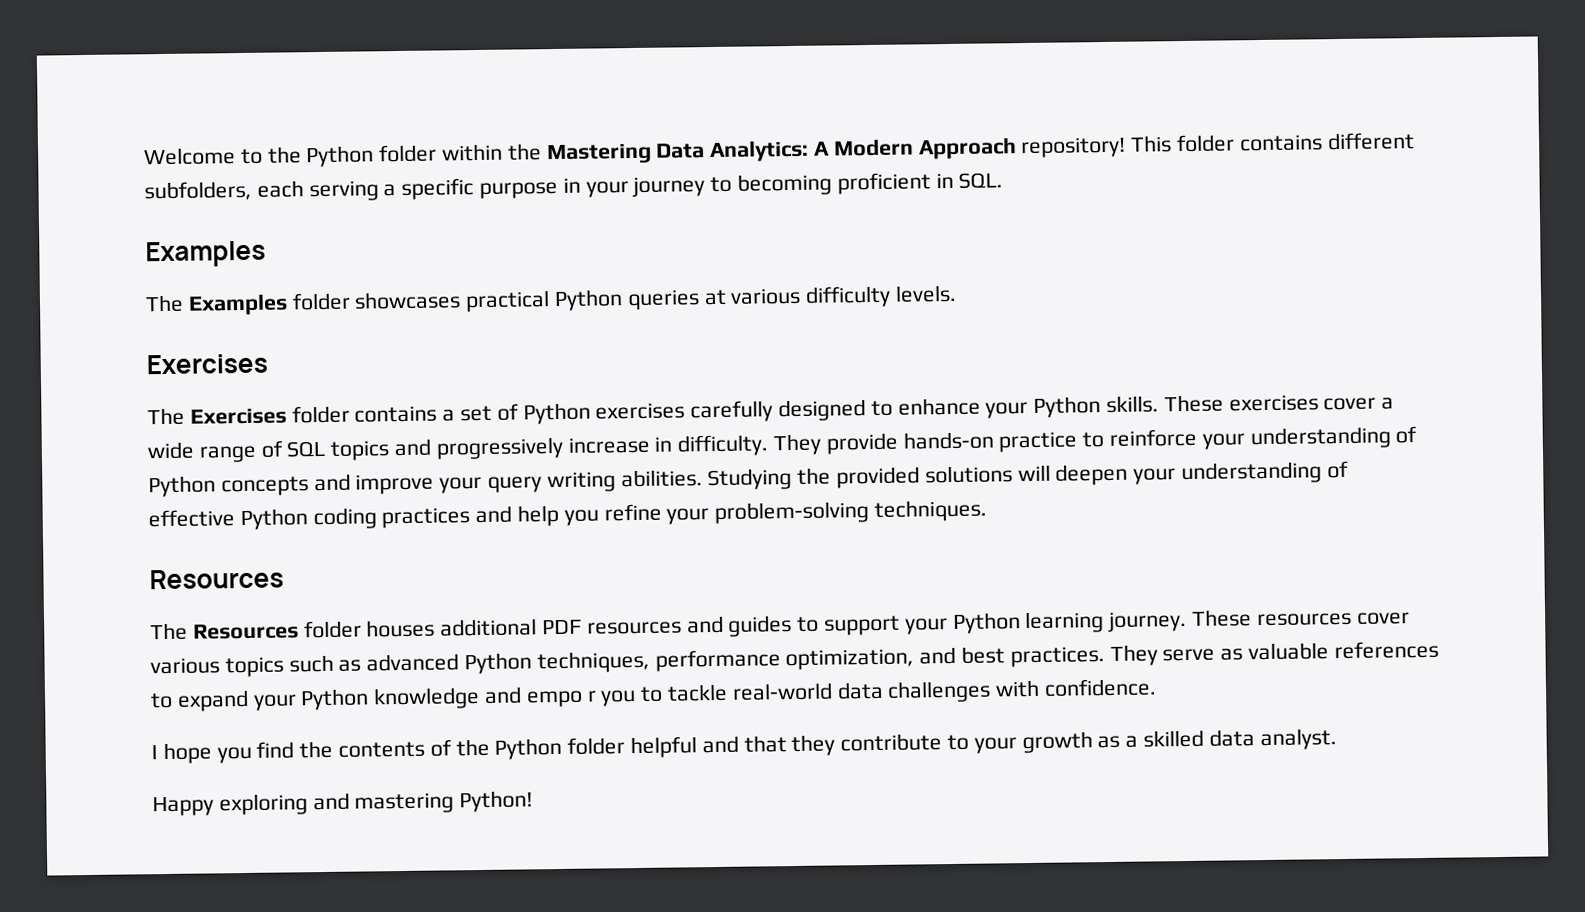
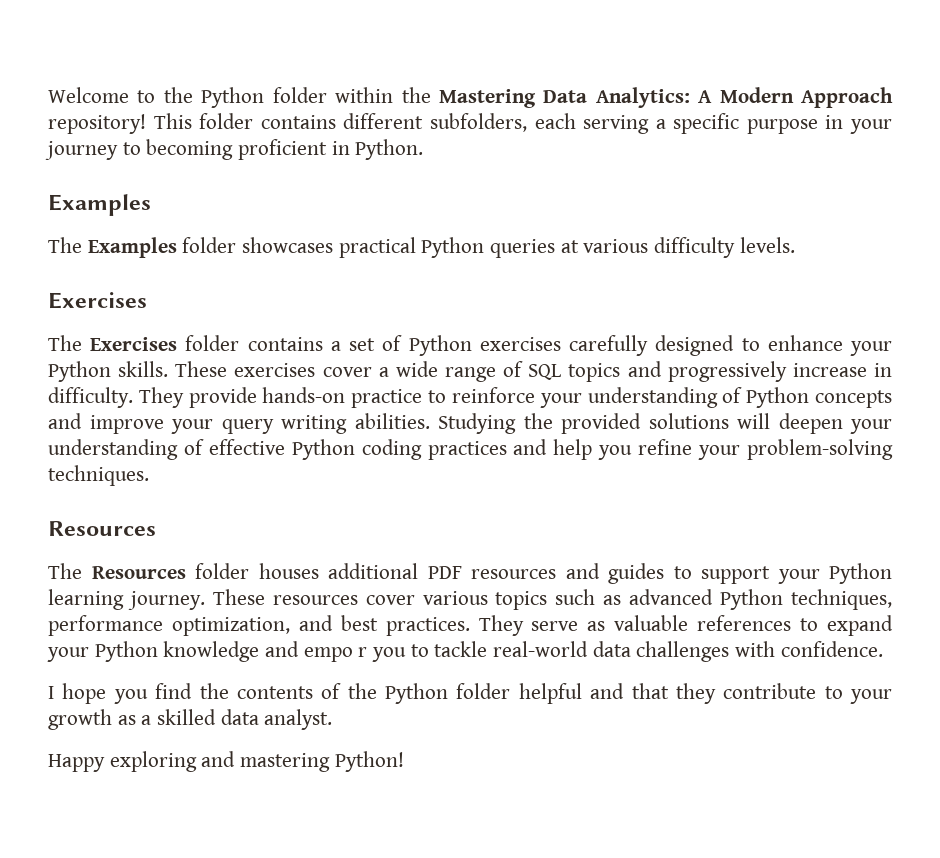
- This folder contains different subfolders, each serving a specific purpose in your journey to becoming proficient in SQL.
+ This folder contains different subfolders, each serving a specific purpose in your journey to becoming proficient in Python.

